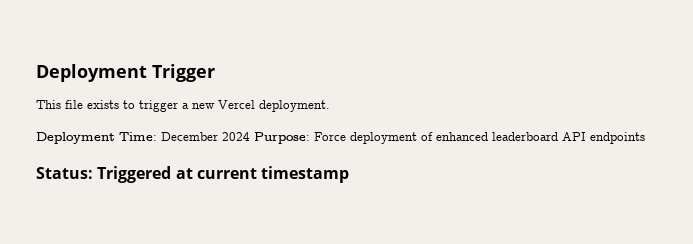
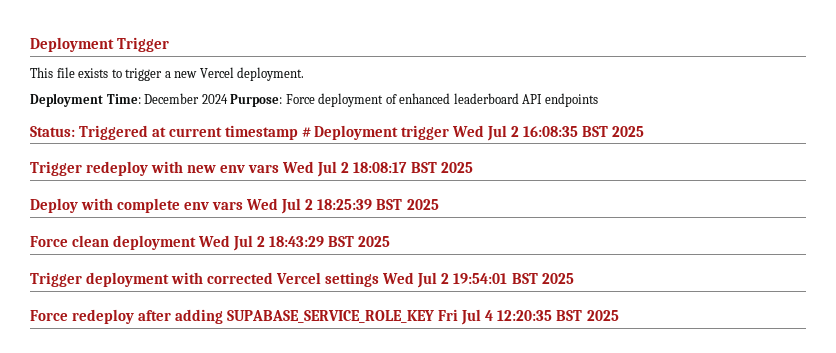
- Status: Triggered at current timestamp
+ Status: Triggered at current timestamp # Deployment trigger Wed Jul 2 16:08:35 BST 2025
+ Trigger redeploy with new env vars Wed Jul 2 18:08:17 BST 2025
+ Deploy with complete env vars Wed Jul 2 18:25:39 BST 2025
+ Force clean deployment Wed Jul 2 18:43:29 BST 2025
+ Trigger deployment with corrected Vercel settings Wed Jul 2 19:54:01 BST 2025
+ Force redeploy after adding SUPABASE_SERVICE_ROLE_KEY Fri Jul 4 12:20:35 BST 2025

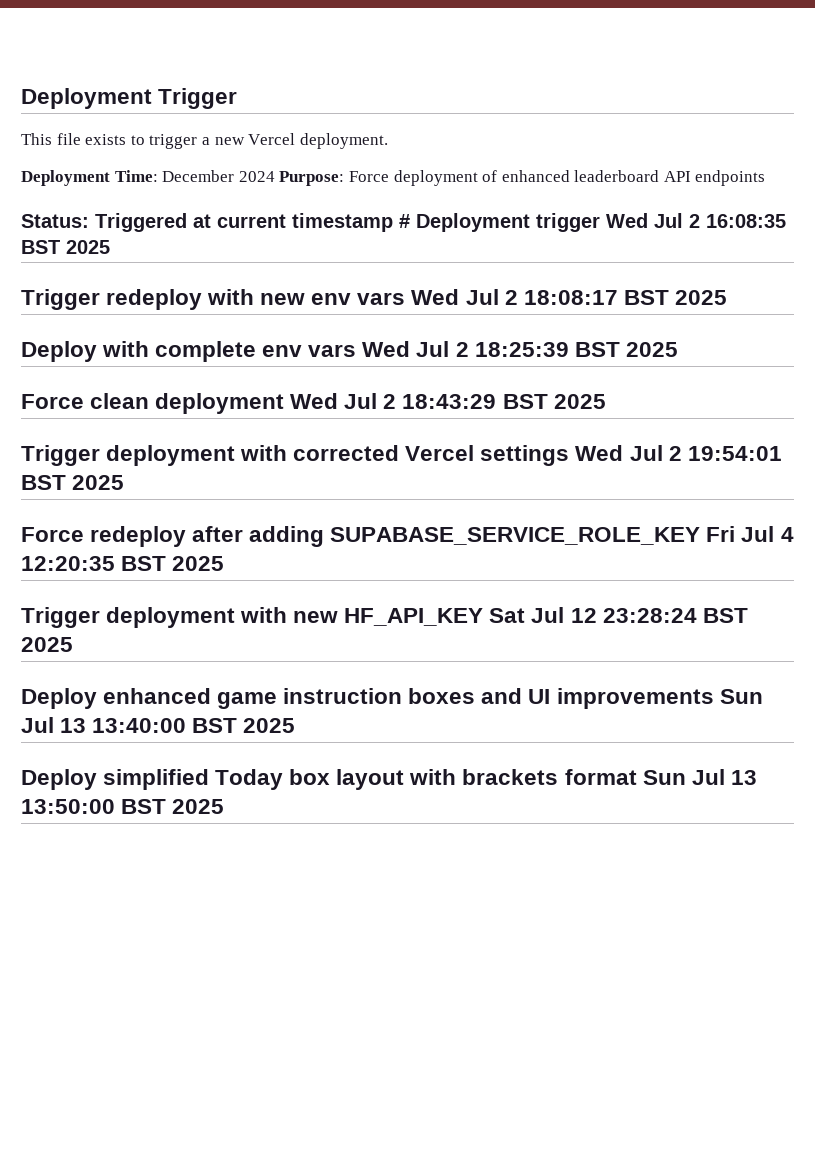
+ Trigger deployment with new HF_API_KEY Sat Jul 12 23:28:24 BST 2025
+ Deploy enhanced game instruction boxes and UI improvements Sun Jul 13 13:40:00 BST 2025
+ Deploy simplified Today box layout with brackets format Sun Jul 13 13:50:00 BST 2025

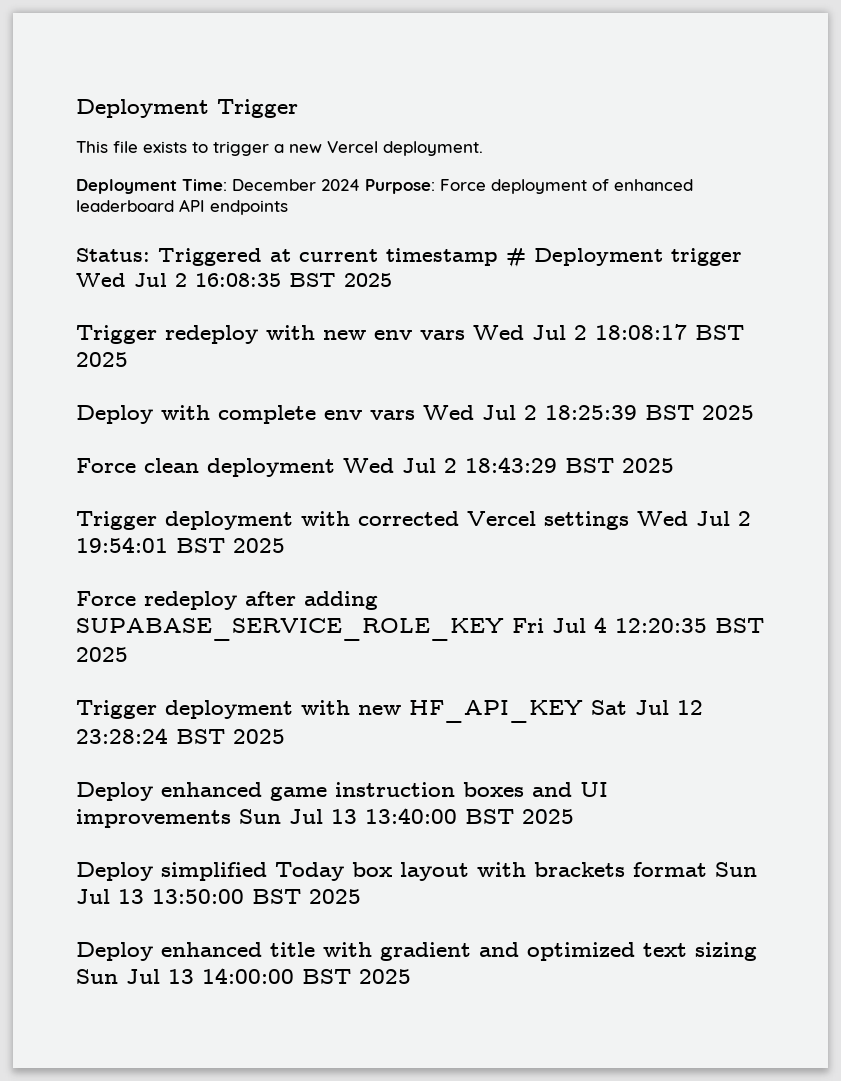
+ Deploy enhanced title with gradient and optimized text sizing Sun Jul 13 14:00:00 BST 2025

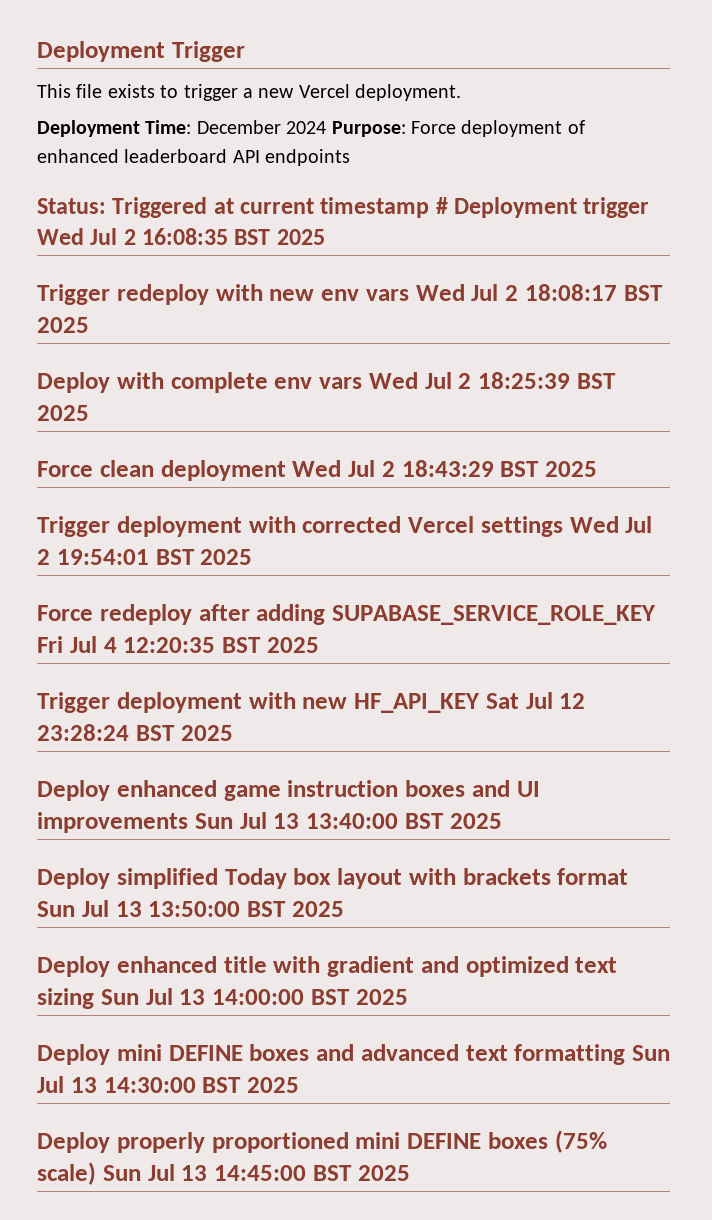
+ Deploy mini DEFINE boxes and advanced text formatting Sun Jul 13 14:30:00 BST 2025
+ Deploy properly proportioned mini DEFINE boxes (75% scale) Sun Jul 13 14:45:00 BST 2025

